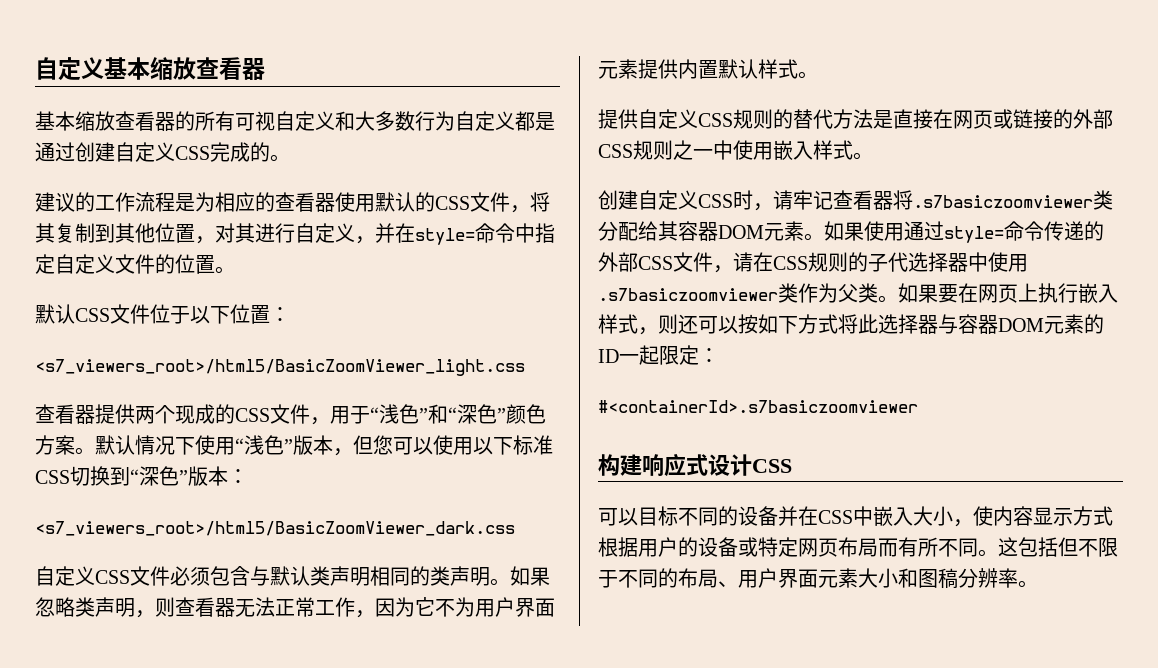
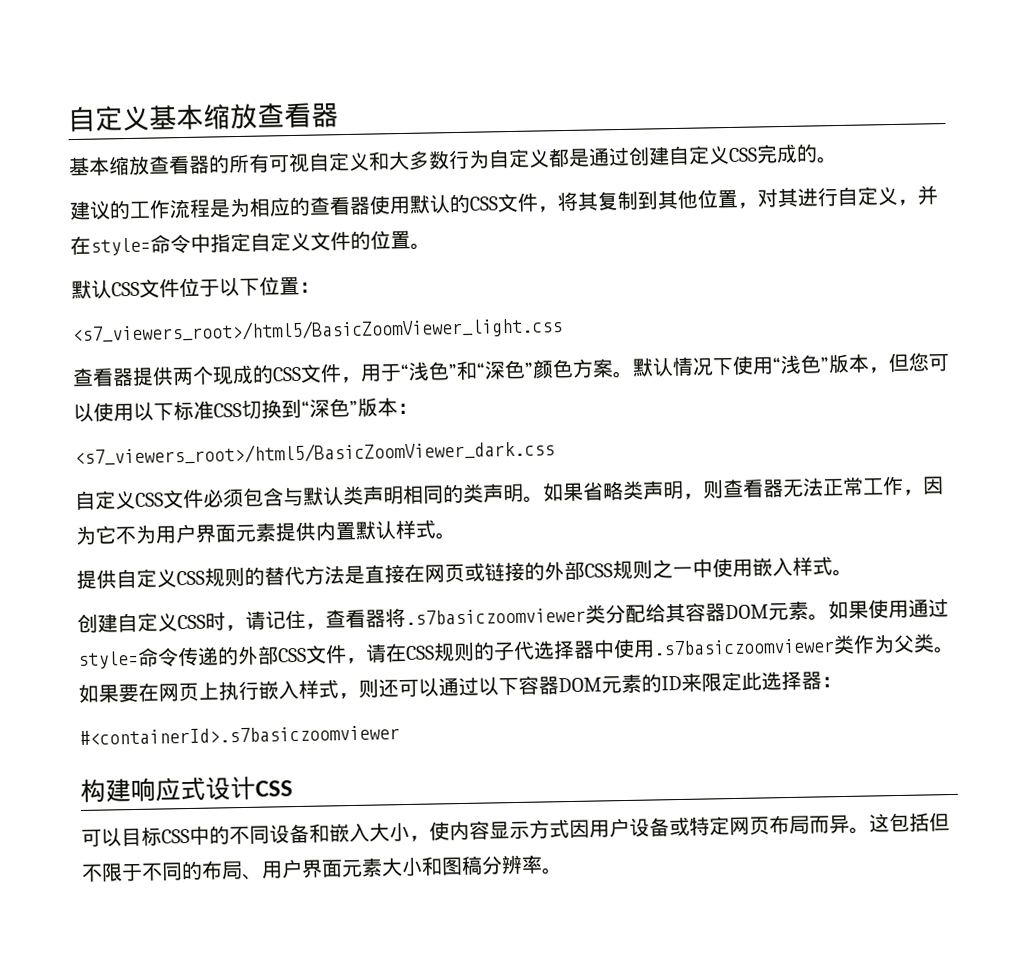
- 如果忽略类声明，则查看器无法正常工作，因为它不为用户界面元素提供内置默认样式。
+ 如果省略类声明，则查看器无法正常工作，因为它不为用户界面元素提供内置默认样式。
- 创建自定义CSS时，请牢记查看器将.s7basiczoomviewer类分配给其容器DOM元素。
+ 创建自定义CSS时，请记住，查看器将.s7basiczoomviewer类分配给其容器DOM元素。
- 如果要在网页上执行嵌入样式，则还可以按如下方式将此选择器与容器DOM元素的ID一起限定：
+ 如果要在网页上执行嵌入样式，则还可以通过以下容器DOM元素的ID来限定此选择器：
- 可以目标不同的设备并在CSS中嵌入大小，使内容显示方式根据用户的设备或特定网页布局而有所不同。
+ 可以目标CSS中的不同设备和嵌入大小，使内容显示方式因用户设备或特定网页布局而异。

